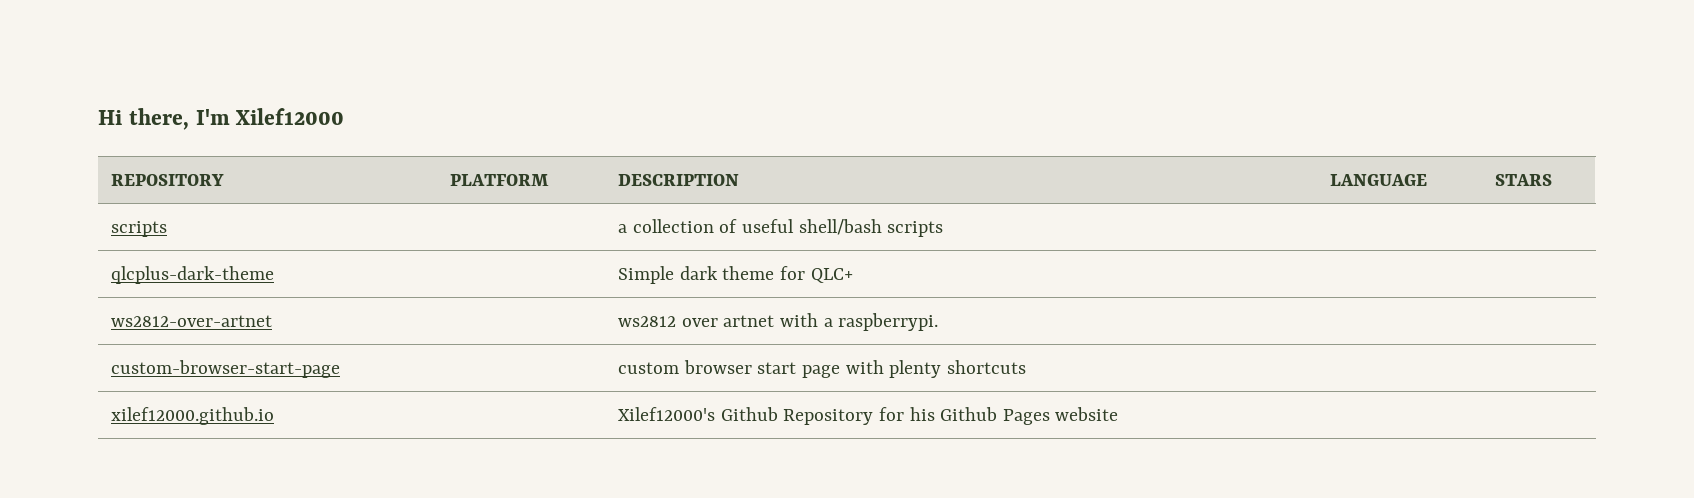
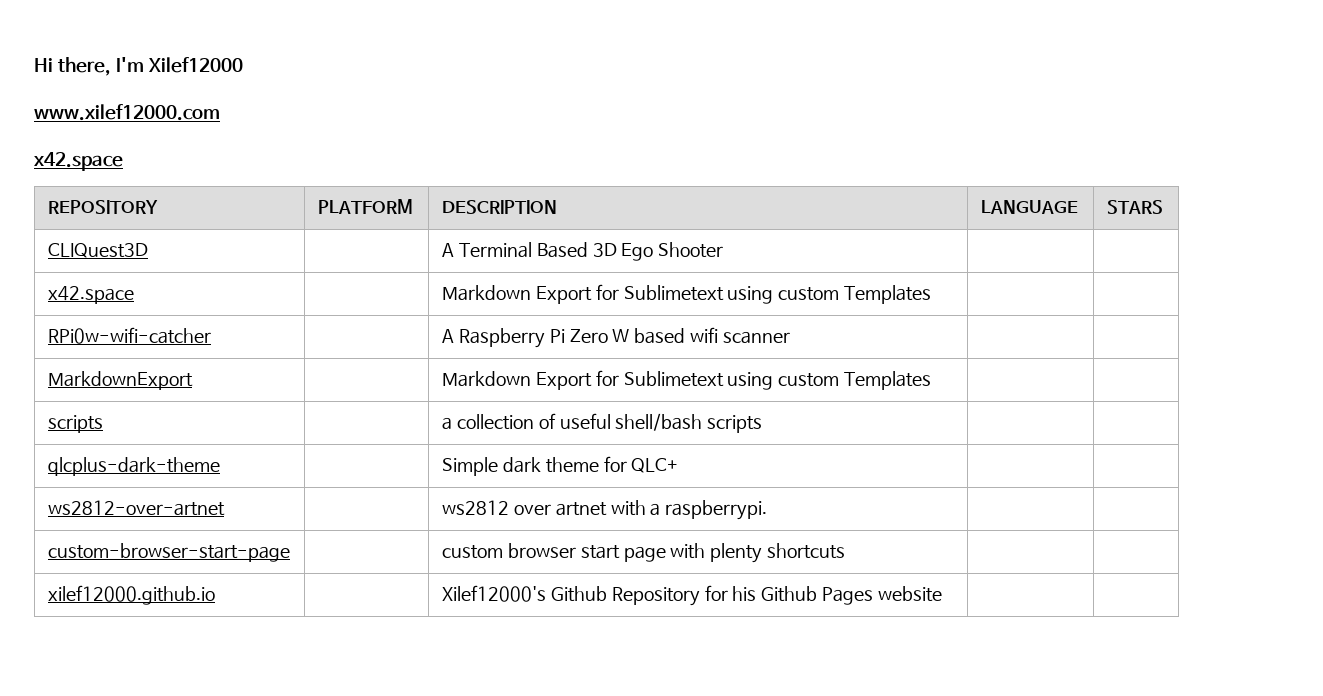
+ www.xilef12000.com
+ x42.space
+ CLIQuest3D | | A Terminal Based 3D Ego Shooter | |
+ x42.space | | Markdown Export for Sublimetext using custom Templates | |
+ RPi0w-wifi-catcher | | A Raspberry Pi Zero W based wifi scanner | |
+ MarkdownExport | | Markdown Export for Sublimetext using custom Templates | |

